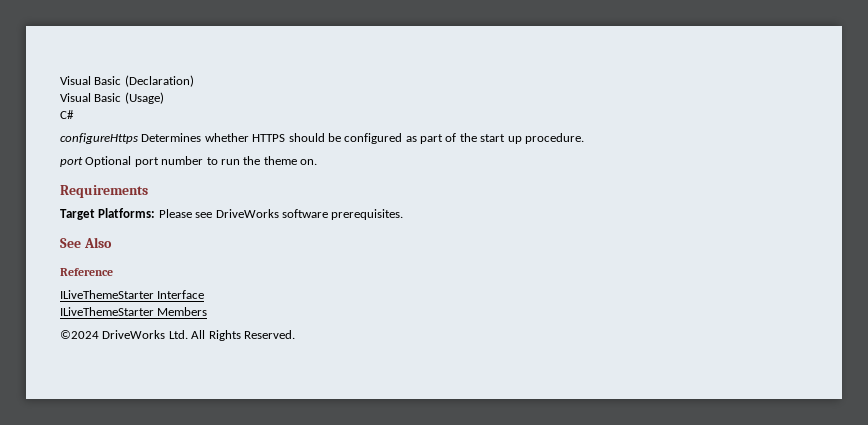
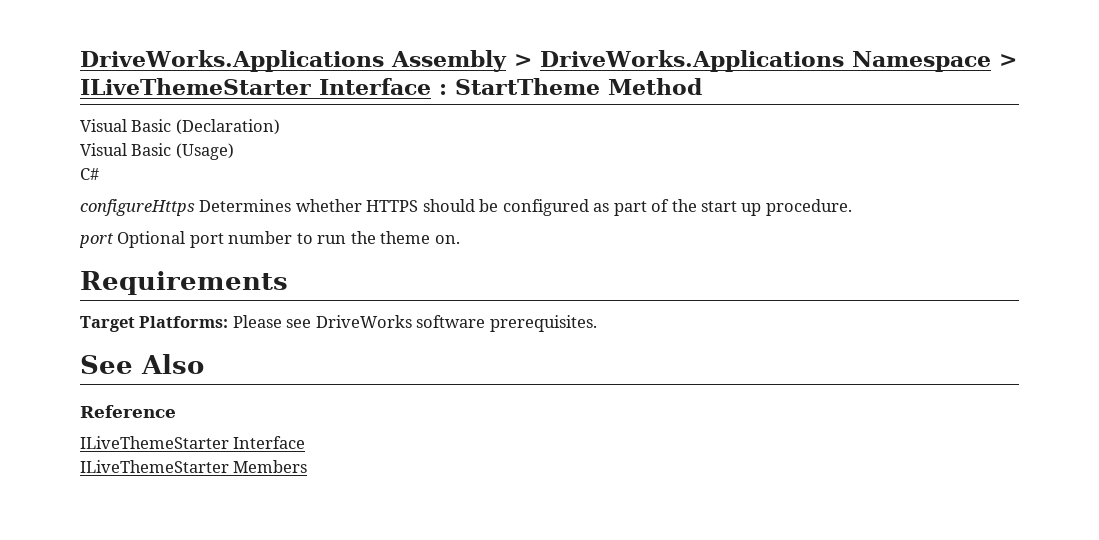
+ DriveWorks.Applications Assembly > DriveWorks.Applications Namespace > ILiveThemeStarter Interface : StartTheme Method
- ©2024 DriveWorks Ltd. All Rights Reserved.

